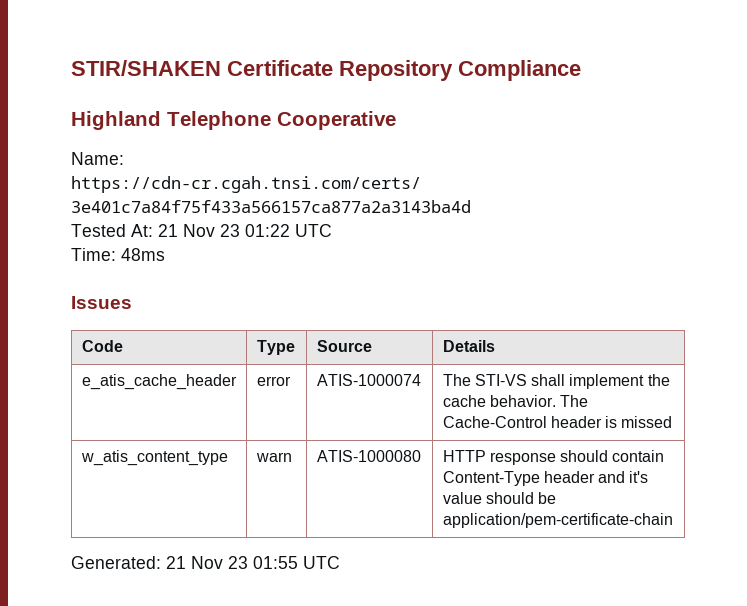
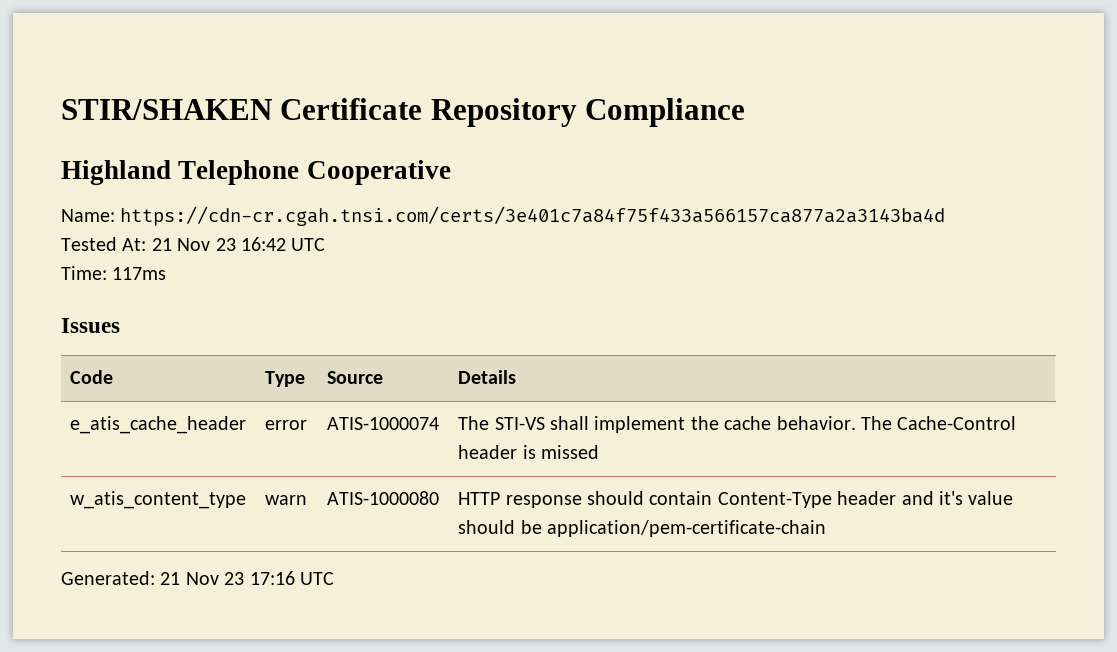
- Tested At: 21 Nov 23 01:22 UTC
+ Tested At: 21 Nov 23 16:42 UTC
- Time: 48ms
+ Time: 117ms
- Generated: 21 Nov 23 01:55 UTC
+ Generated: 21 Nov 23 17:16 UTC

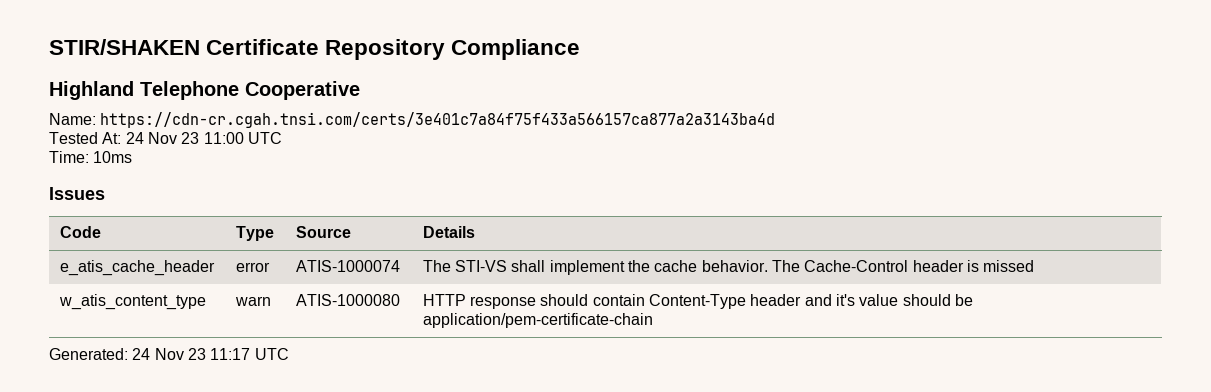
- Tested At: 21 Nov 23 16:42 UTC
+ Tested At: 24 Nov 23 11:00 UTC
- Time: 117ms
+ Time: 10ms
- Generated: 21 Nov 23 17:16 UTC
+ Generated: 24 Nov 23 11:17 UTC

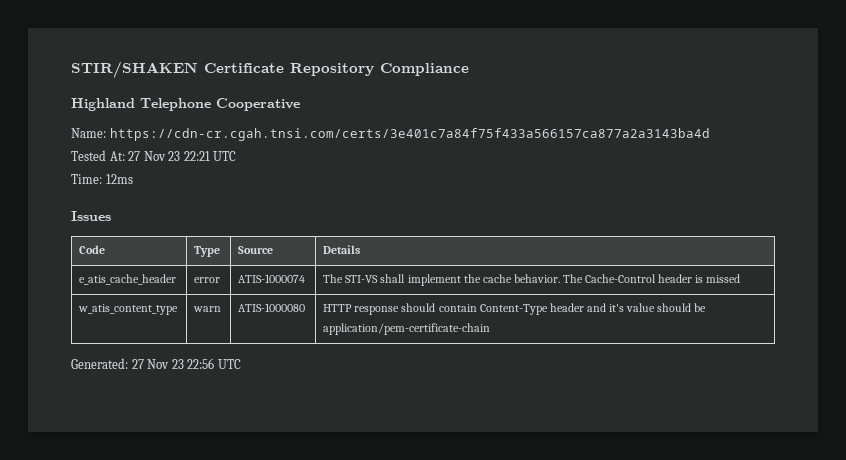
- Tested At: 24 Nov 23 11:00 UTC
+ Tested At: 27 Nov 23 22:21 UTC
- Time: 10ms
+ Time: 12ms
- Generated: 24 Nov 23 11:17 UTC
+ Generated: 27 Nov 23 22:56 UTC

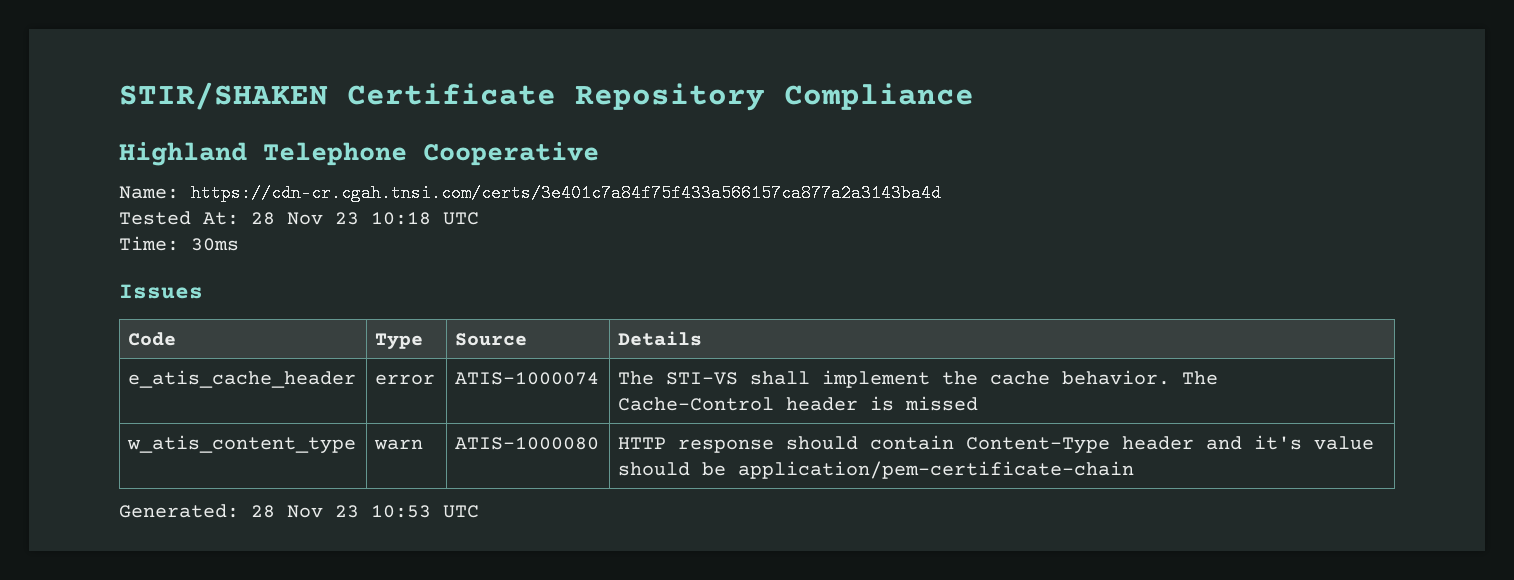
- Tested At: 27 Nov 23 22:21 UTC
+ Tested At: 28 Nov 23 10:18 UTC
- Time: 12ms
+ Time: 30ms
- Generated: 27 Nov 23 22:56 UTC
+ Generated: 28 Nov 23 10:53 UTC

